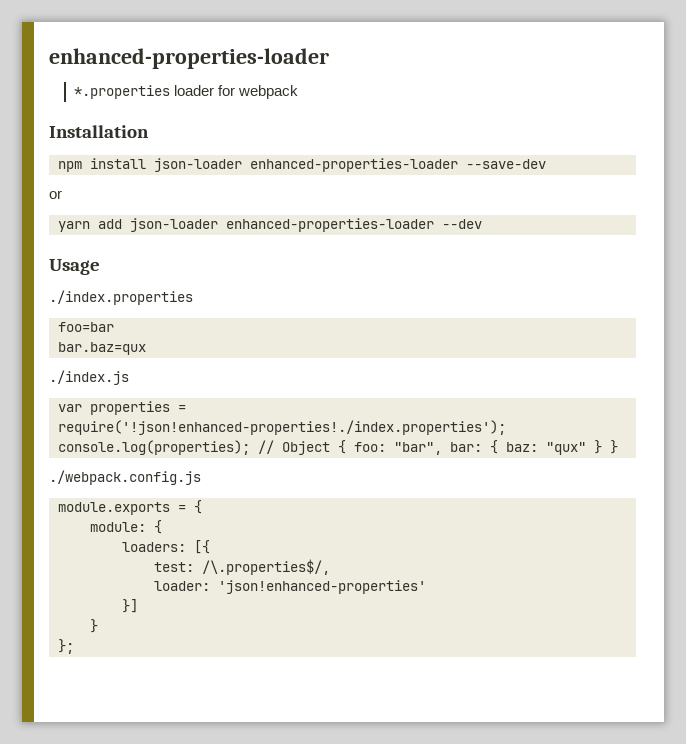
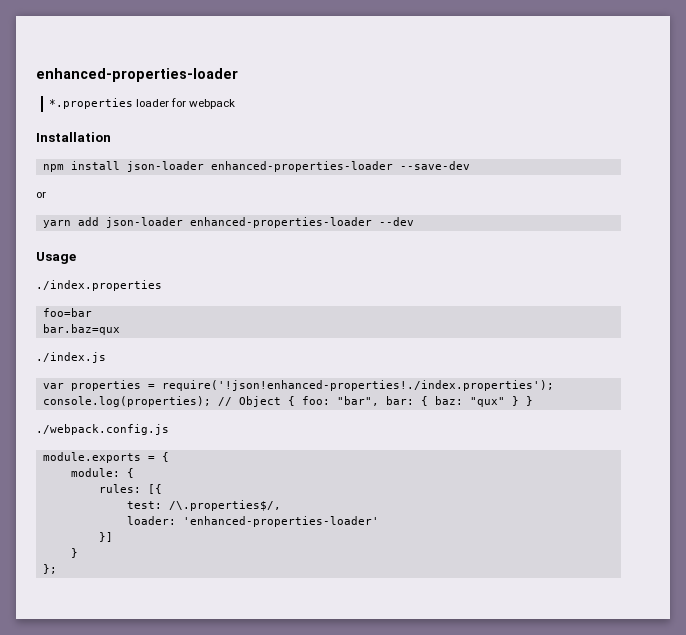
- loaders: [{
+ rules: [{
- loader: 'json!enhanced-properties'
+ loader: 'enhanced-properties-loader'

